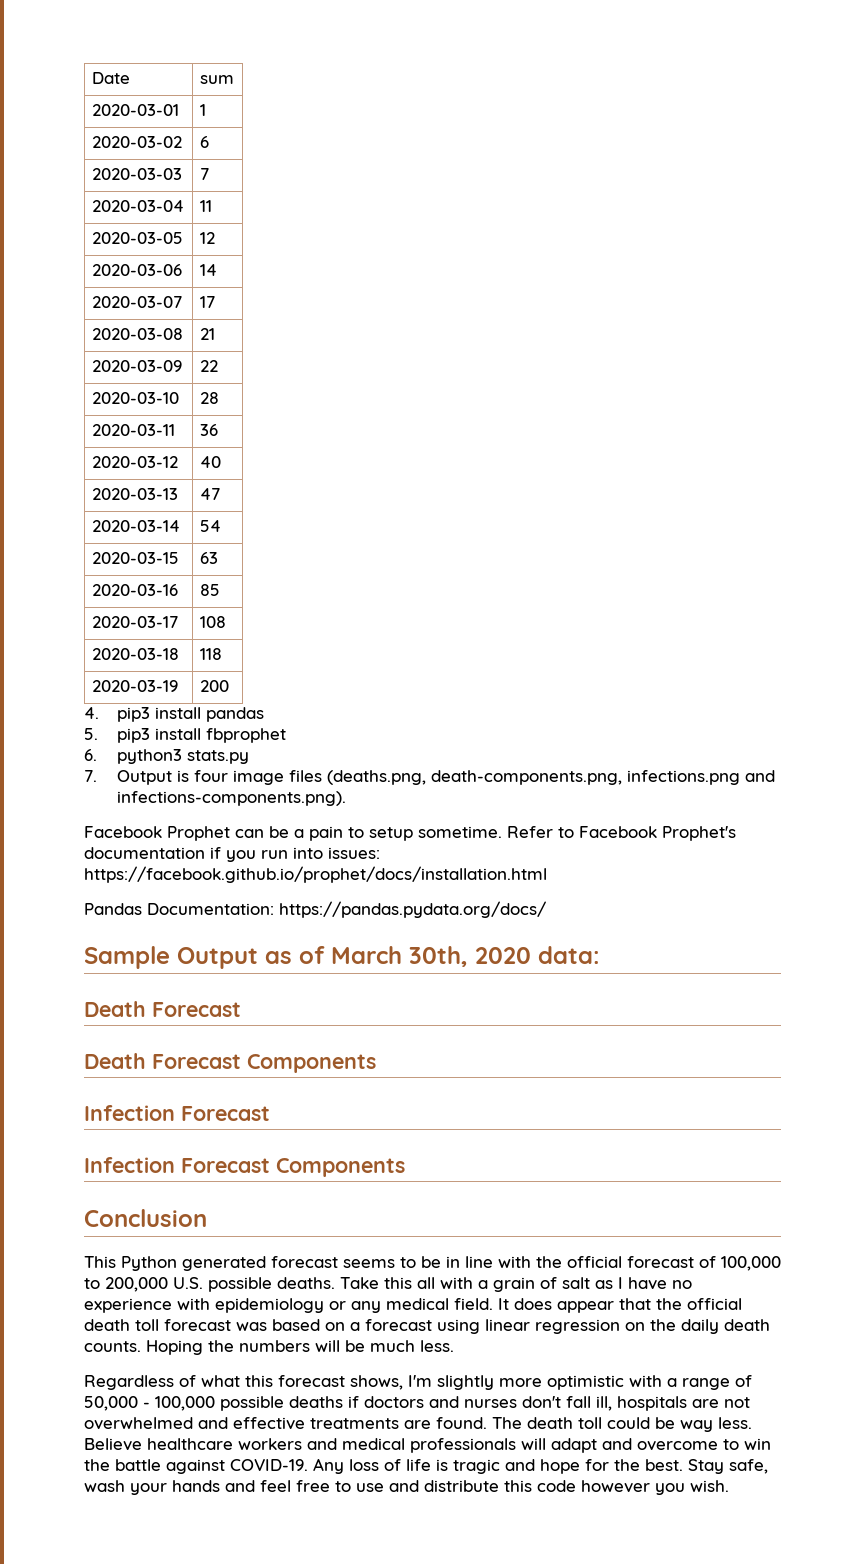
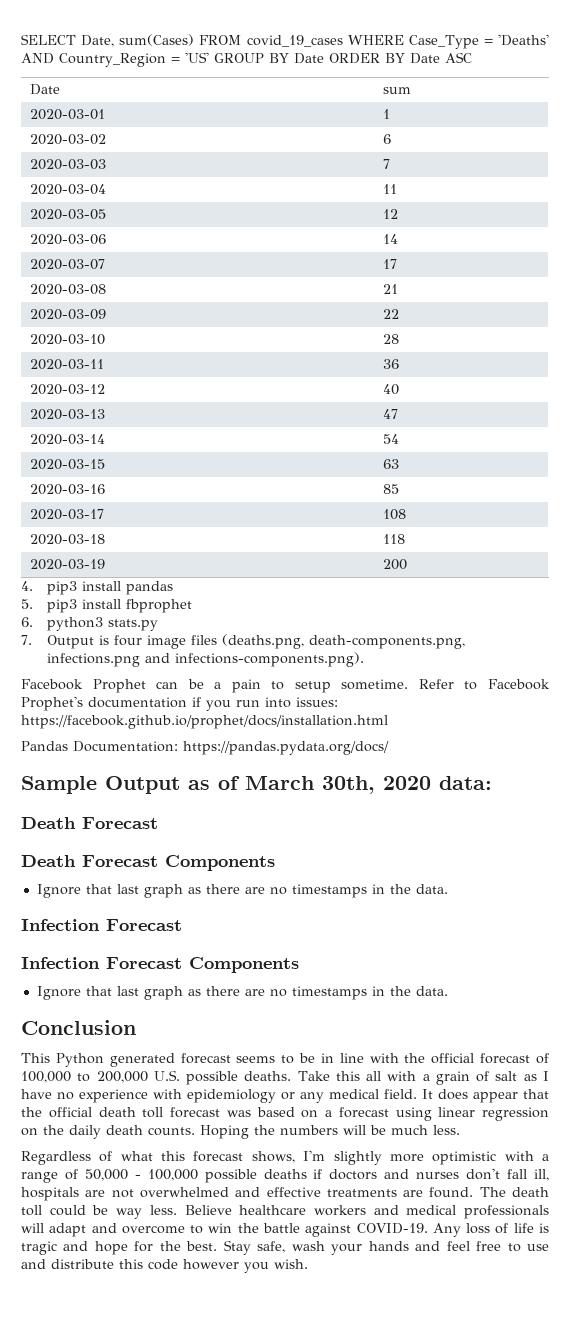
+ SELECT Date, sum(Cases) FROM covid_19_cases WHERE Case_Type = 'Deaths' AND Country_Region = 'US' GROUP BY Date ORDER BY Date ASC
  Death Forecast Components
+ Ignore that last graph as there are no timestamps in the data.
  Infection Forecast Components
+ Ignore that last graph as there are no timestamps in the data.

